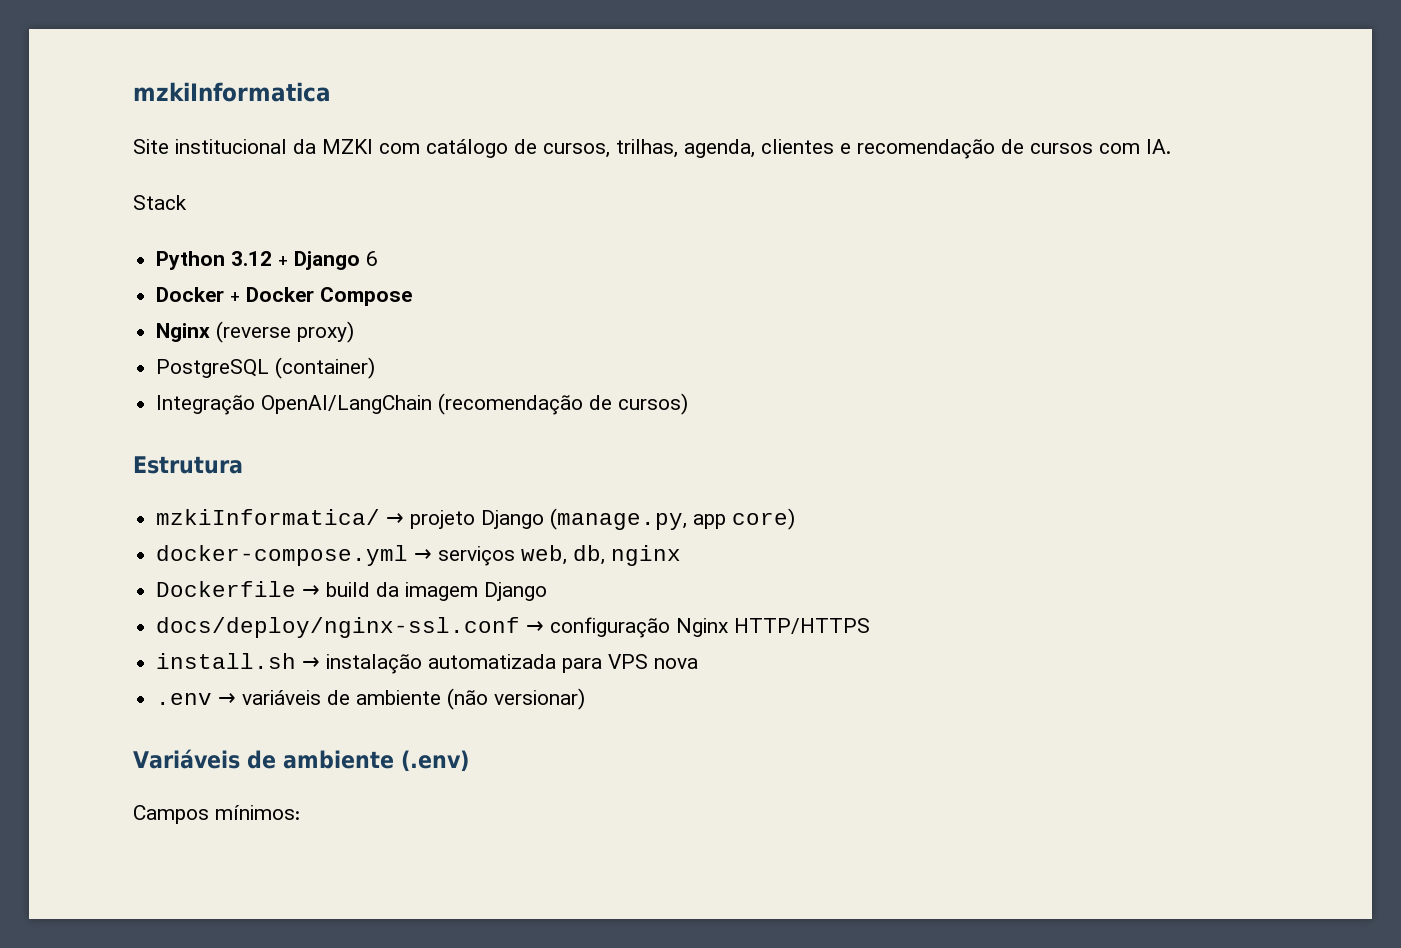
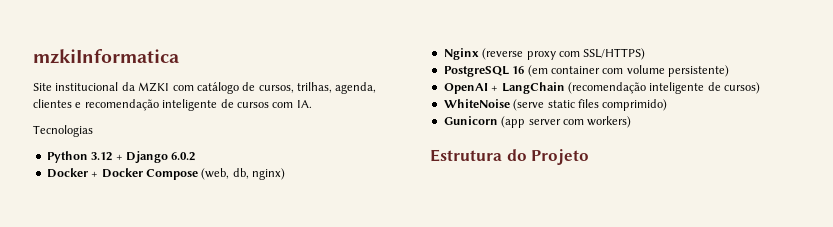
- Site institucional da MZKI com catálogo de cursos, trilhas, agenda, clientes e recomendação de cursos com IA.
+ Site institucional da MZKI com catálogo de cursos, trilhas, agenda, clientes e recomendação inteligente de cursos com IA.
- Stack
+ Tecnologias
- Python 3.12 + Django 6
+ Python 3.12 + Django 6.0.2
- Docker + Docker Compose
+ Docker + Docker Compose (web, db, nginx)
- Nginx (reverse proxy)
- PostgreSQL (container)
- Integração OpenAI/LangChain (recomendação de cursos)
- Estrutura
- mzkiInformatica/ → projeto Django (manage.py, app core)
- docker-compose.yml → serviços web, db, nginx
- Dockerfile → build da imagem Django
- docs/deploy/nginx-ssl.conf → configuração Nginx HTTP/HTTPS
- install.sh → instalação automatizada para VPS nova
- .env → variáveis de ambiente (não versionar)
- Variáveis de ambiente (.env)
- Campos mínimos:
+ Nginx (reverse proxy com SSL/HTTPS)
+ PostgreSQL 16 (em container com volume persistente)
+ OpenAI + LangChain (recomendação inteligente de cursos)
+ WhiteNoise (serve static files comprimido)
+ Gunicorn (app server com workers)
+ Estrutura do Projeto

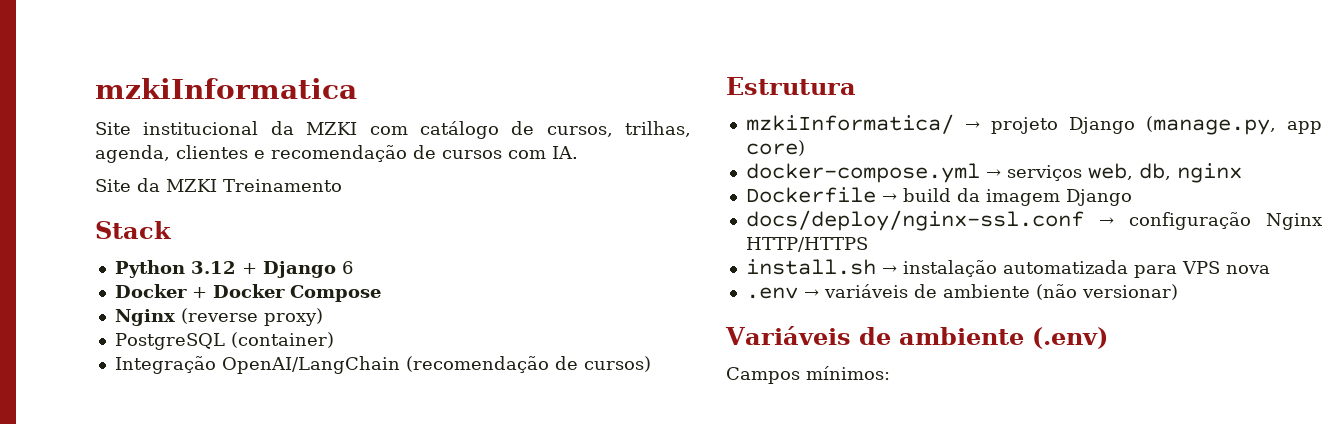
- Site institucional da MZKI com catálogo de cursos, trilhas, agenda, clientes e recomendação inteligente de cursos com IA.
+ Site institucional da MZKI com catálogo de cursos, trilhas, agenda, clientes e recomendação de cursos com IA.
- Tecnologias
+ Site da MZKI Treinamento
+ Stack
- Python 3.12 + Django 6.0.2
+ Python 3.12 + Django 6
- Docker + Docker Compose (web, db, nginx)
+ Docker + Docker Compose
- Nginx (reverse proxy com SSL/HTTPS)
- PostgreSQL 16 (em container com volume persistente)
- OpenAI + LangChain (recomendação inteligente de cursos)
- WhiteNoise (serve static files comprimido)
- Gunicorn (app server com workers)
- Estrutura do Projeto
+ Nginx (reverse proxy)
+ PostgreSQL (container)
+ Integração OpenAI/LangChain (recomendação de cursos)
+ Estrutura
+ mzkiInformatica/ → projeto Django (manage.py, app core)
+ docker-compose.yml → serviços web, db, nginx
+ Dockerfile → build da imagem Django
+ docs/deploy/nginx-ssl.conf → configuração Nginx HTTP/HTTPS
+ install.sh → instalação automatizada para VPS nova
+ .env → variáveis de ambiente (não versionar)
+ Variáveis de ambiente (.env)
+ Campos mínimos:

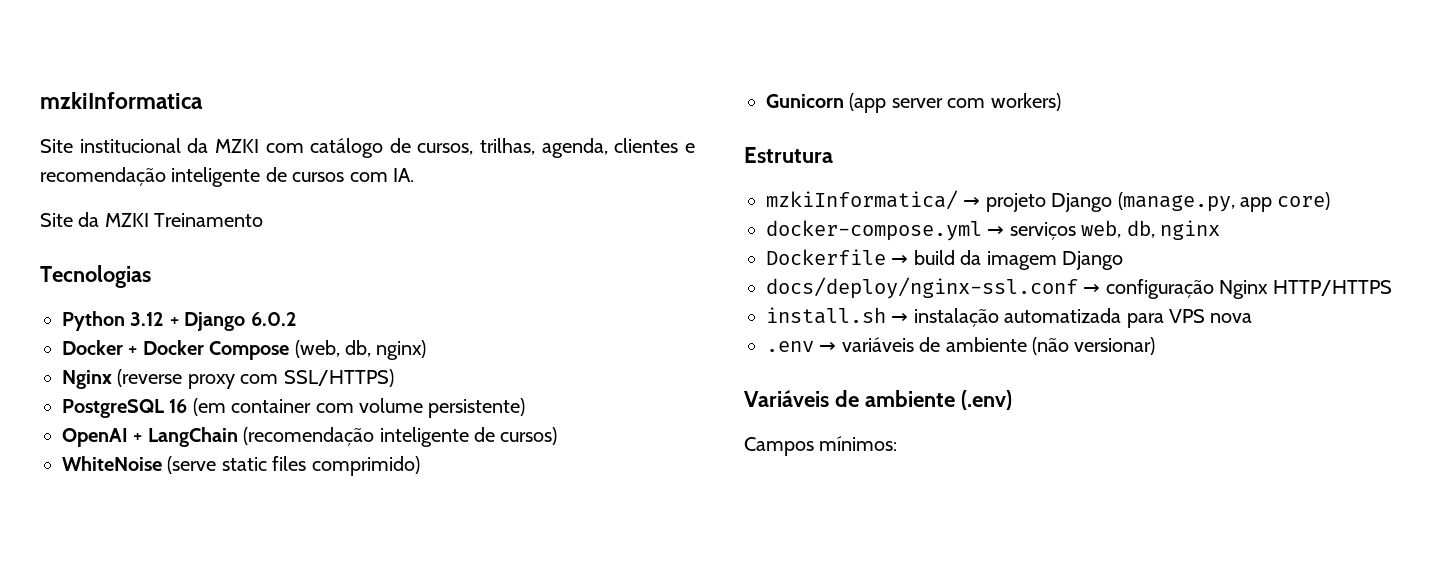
- Site institucional da MZKI com catálogo de cursos, trilhas, agenda, clientes e recomendação de cursos com IA.
+ Site institucional da MZKI com catálogo de cursos, trilhas, agenda, clientes e recomendação inteligente de cursos com IA.
- Stack
+ Tecnologias
- Python 3.12 + Django 6
+ Python 3.12 + Django 6.0.2
- Docker + Docker Compose
+ Docker + Docker Compose (web, db, nginx)
- Nginx (reverse proxy)
- PostgreSQL (container)
- Integração OpenAI/LangChain (recomendação de cursos)
+ Nginx (reverse proxy com SSL/HTTPS)
+ PostgreSQL 16 (em container com volume persistente)
+ OpenAI + LangChain (recomendação inteligente de cursos)
+ WhiteNoise (serve static files comprimido)
+ Gunicorn (app server com workers)

